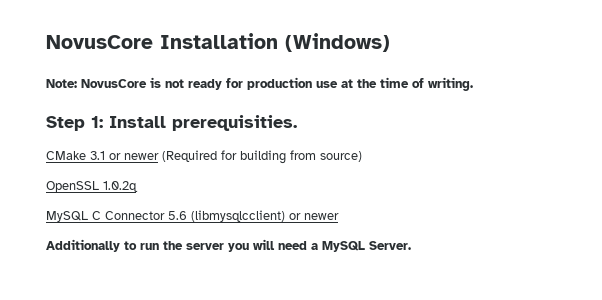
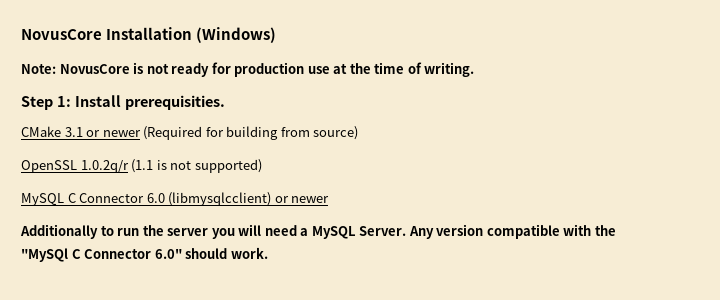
- OpenSSL 1.0.2q
+ OpenSSL 1.0.2q/r (1.1 is not supported)
- MySQL C Connector 5.6 (libmysqlcclient) or newer
+ MySQL C Connector 6.0 (libmysqlcclient) or newer
+ Any version compatible with the "MySQl C Connector 6.0" should work.

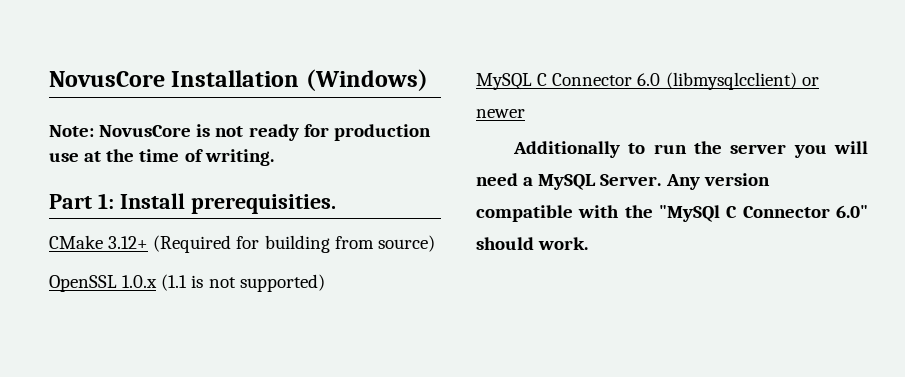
- Step 1: Install prerequisities.
+ Part 1: Install prerequisities.
- CMake 3.1 or newer (Required for building from source)
+ CMake 3.12+ (Required for building from source)
- OpenSSL 1.0.2q/r (1.1 is not supported)
+ OpenSSL 1.0.x (1.1 is not supported)

